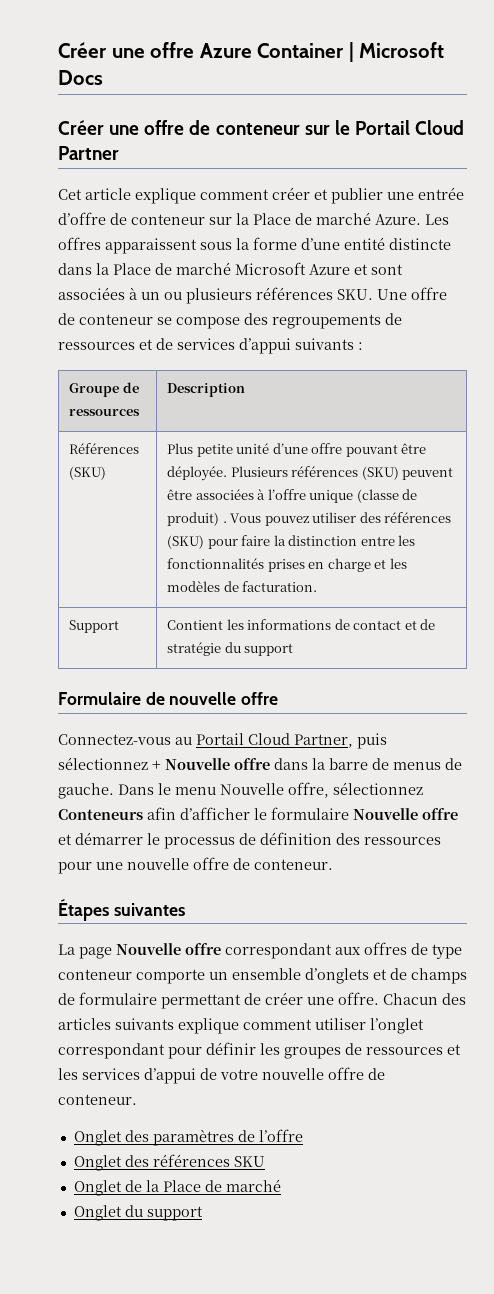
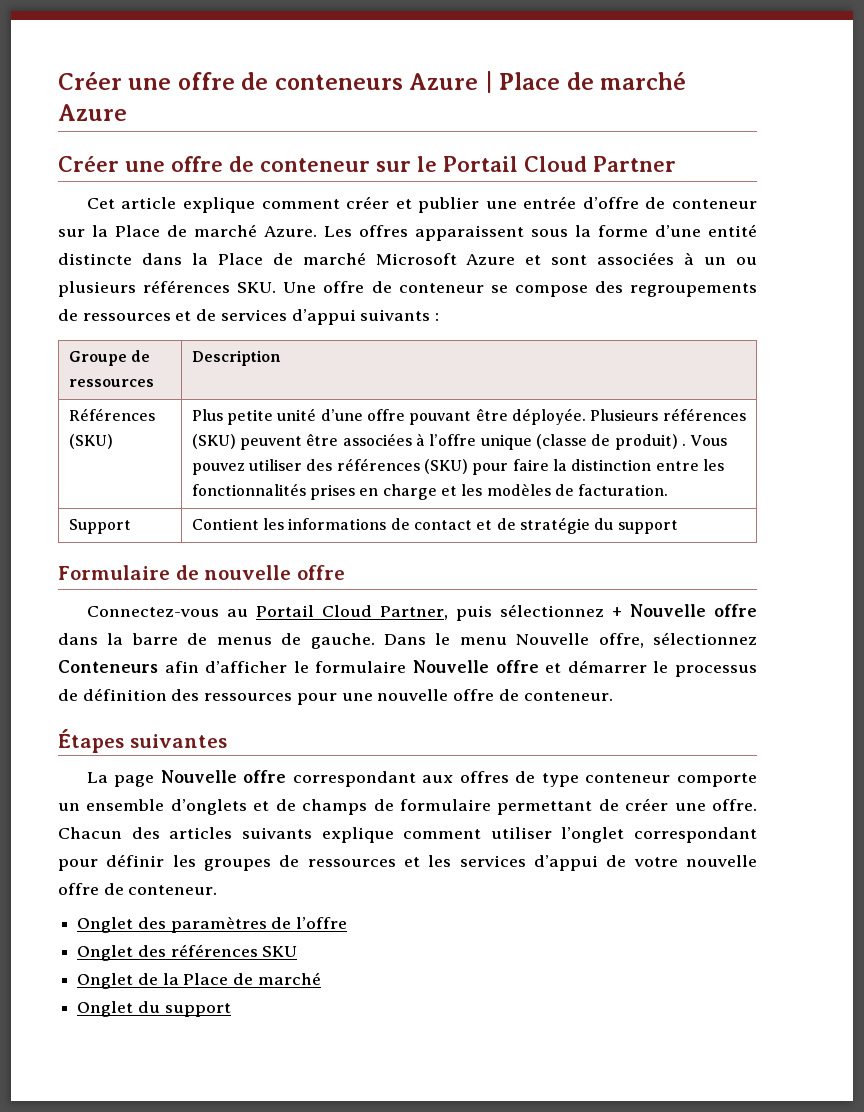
- Créer une offre Azure Container | Microsoft Docs
+ Créer une offre de conteneurs Azure | Place de marché Azure

